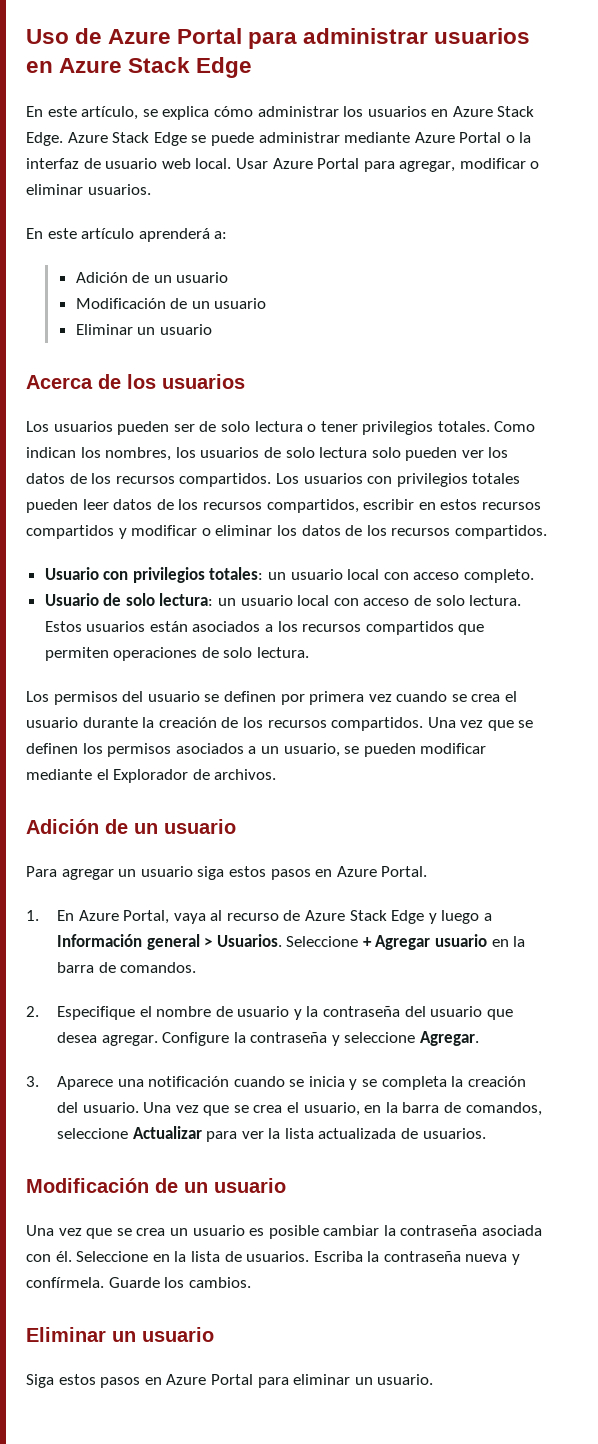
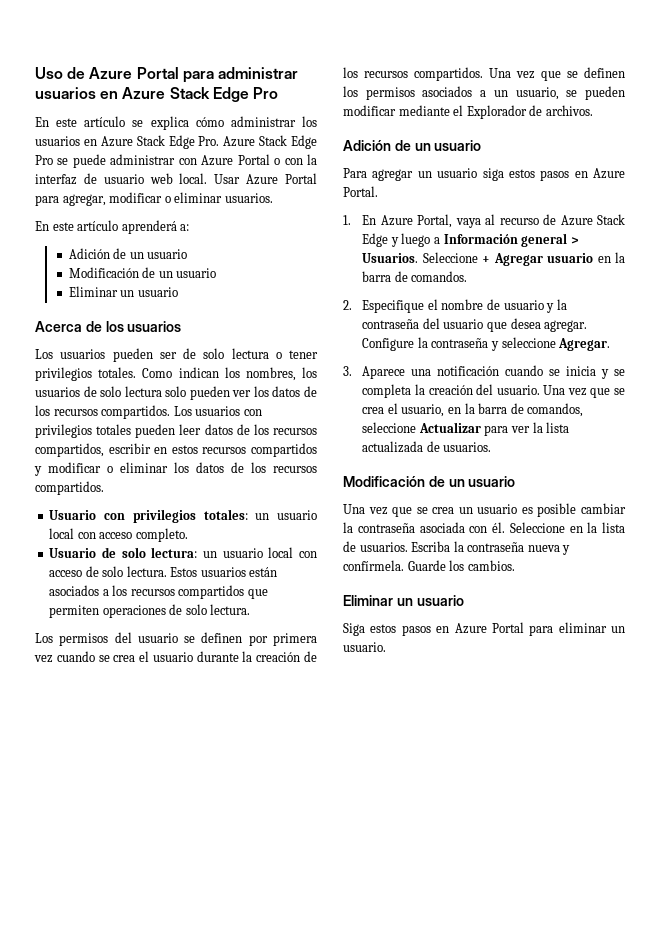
- Uso de Azure Portal para administrar usuarios en Azure Stack Edge
- En este artículo, se explica cómo administrar los usuarios en Azure Stack Edge. Azure Stack Edge se puede administrar mediante Azure Portal o la interfaz de usuario web local.
+ Uso de Azure Portal para administrar usuarios en Azure Stack Edge Pro
+ En este artículo se explica cómo administrar los usuarios en Azure Stack Edge Pro. Azure Stack Edge Pro se puede administrar con Azure Portal o con la interfaz de usuario web local.

